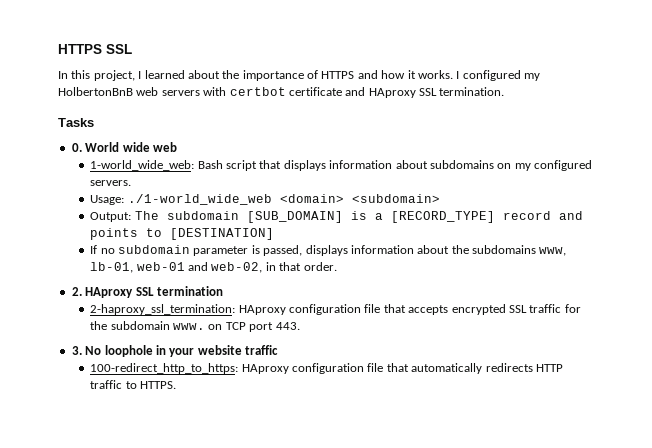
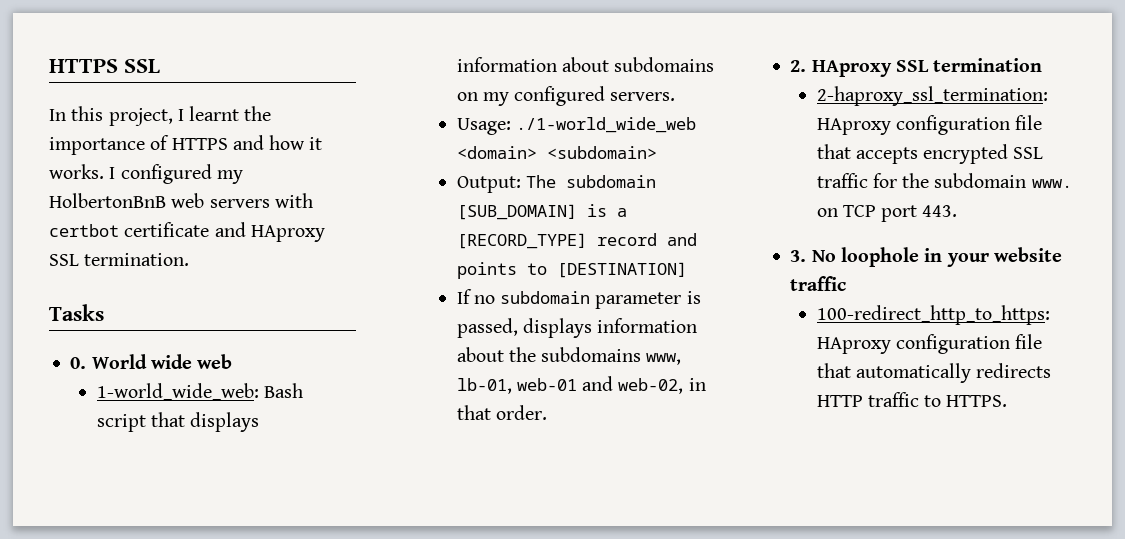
- In this project, I learned about the importance of HTTPS and how it works.
+ In this project, I learnt the importance of HTTPS and how it works.

